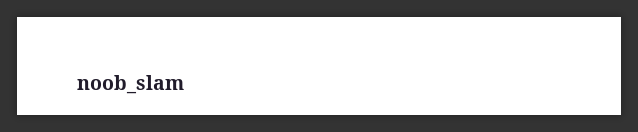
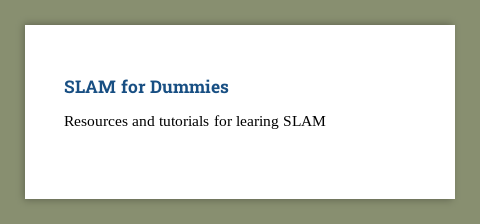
- noob_slam
+ SLAM for Dummies
+ Resources and tutorials for learing SLAM

